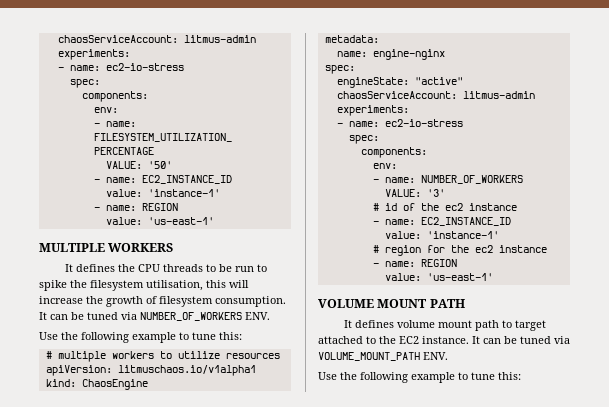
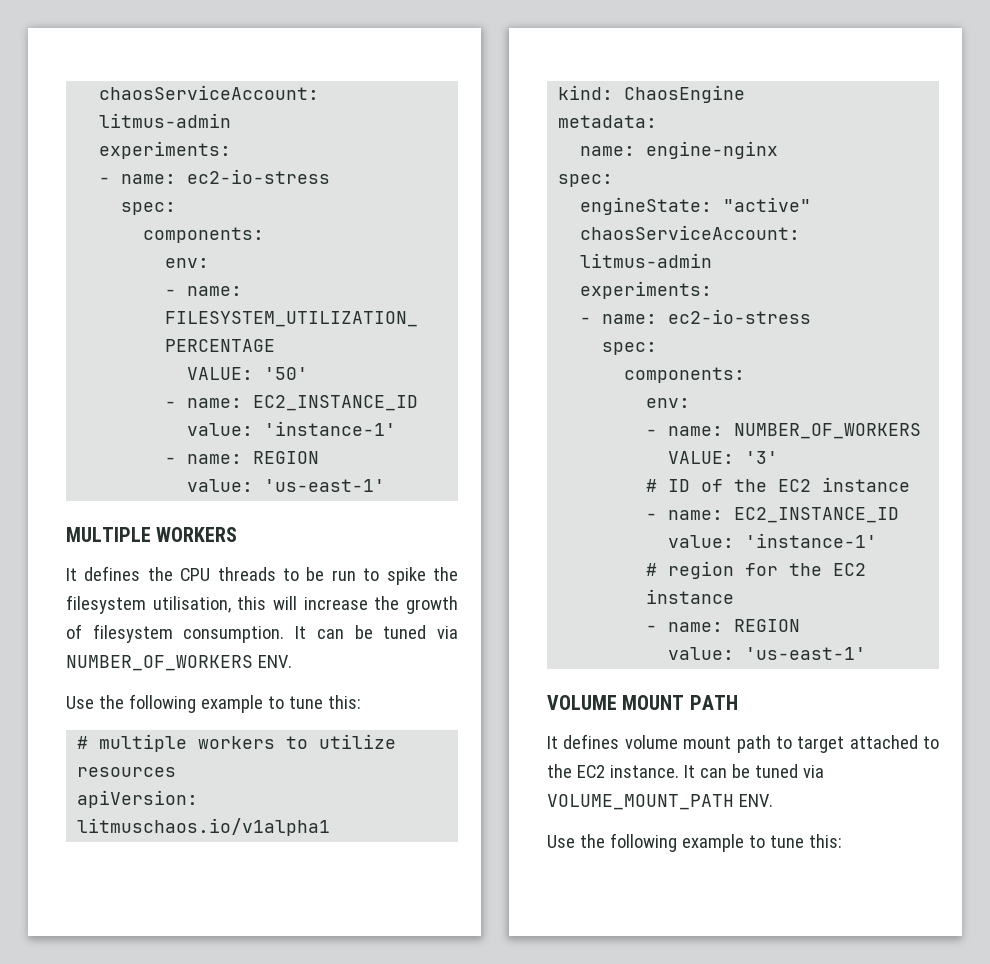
- # id of the ec2 instance
+ # ID of the EC2 instance
- # region for the ec2 instance
+ # region for the EC2 instance

